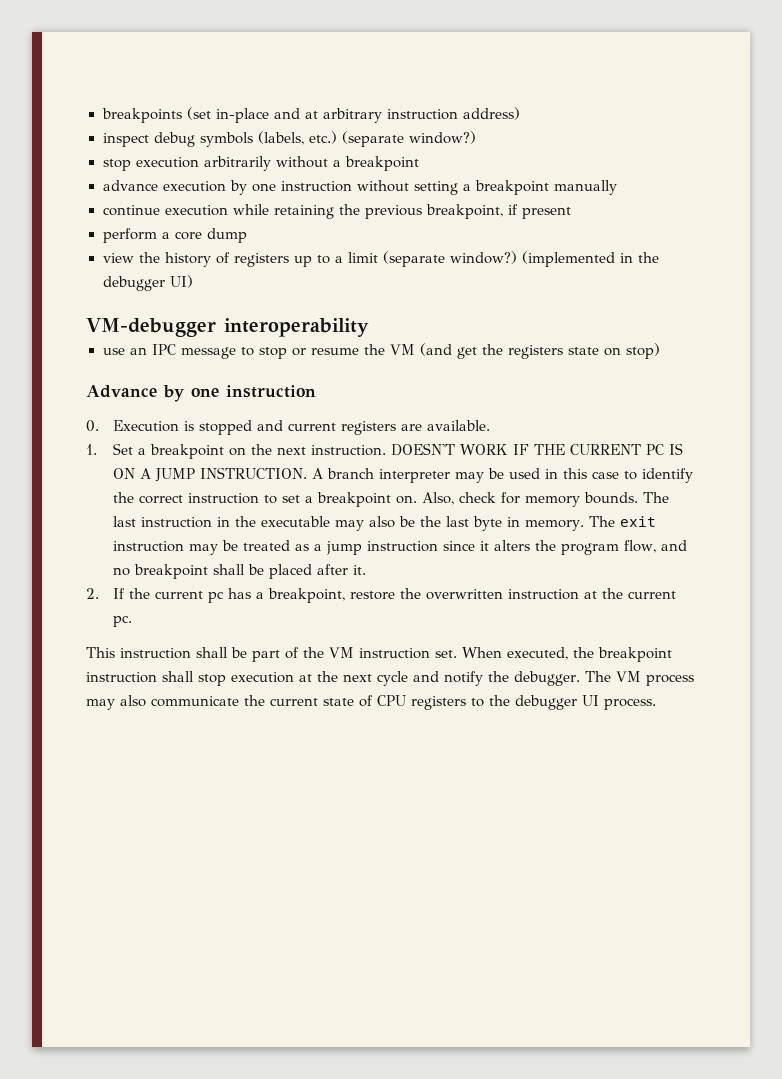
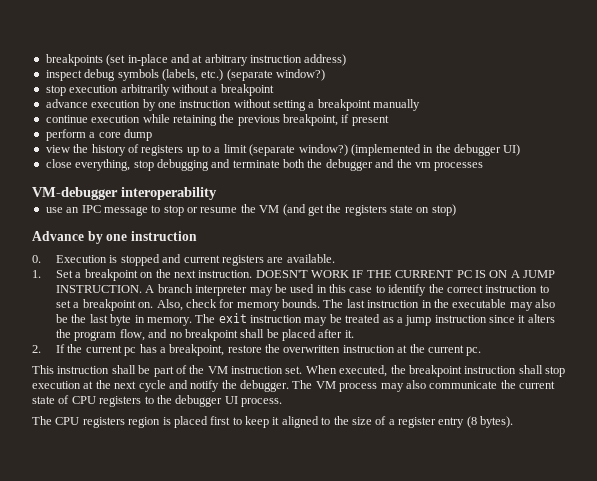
+ close everything, stop debugging and terminate both the debugger and the vm processes
+ The CPU registers region is placed first to keep it aligned to the size of a register entry (8 bytes).

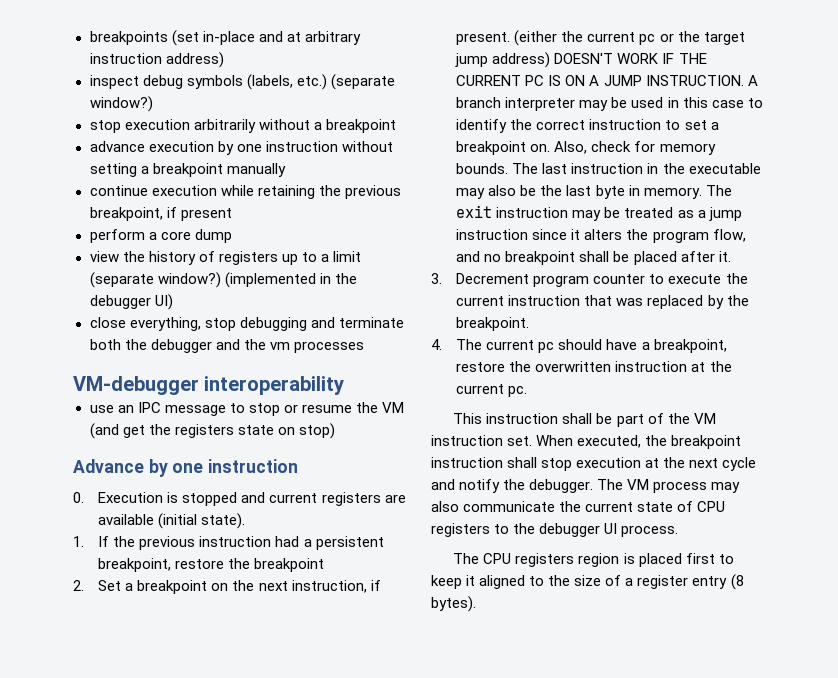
- 0. Execution is stopped and current registers are available.
- 1. Set a breakpoint on the next instruction. DOESN'T WORK IF THE CURRENT PC IS ON A JUMP INSTRUCTION.
+ 0. Execution is stopped and current registers are available (initial state).
+ 1. If the previous instruction had a persistent breakpoint, restore the breakpoint
+ 2. Set a breakpoint on the next instruction, if present. (either the current pc or the target jump address) DOESN'T WORK IF THE CURRENT PC IS ON A JUMP INSTRUCTION.
- 2. If the current pc has a breakpoint, restore the overwritten instruction at the current pc.
+ 3. Decrement program counter to execute the current instruction that was replaced by the breakpoint.
+ 4. The current pc should have a breakpoint, restore the overwritten instruction at the current pc.

